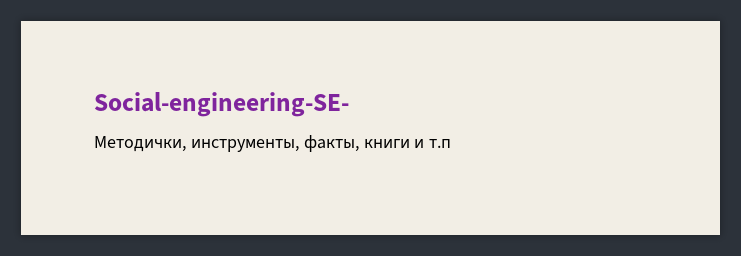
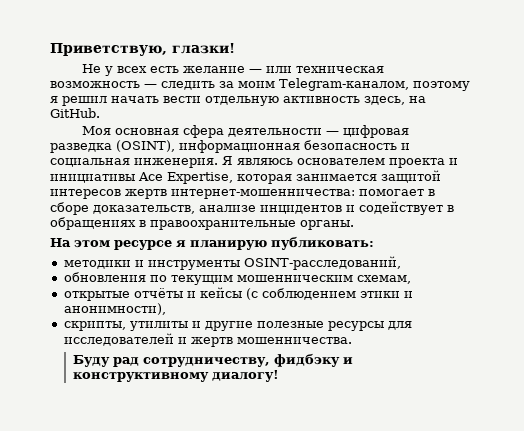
- Social-engineering-SE-
- Методички, инструменты, факты, книги и т.п
+ Приветствую, глазки!
+ Не у всех есть желание — или техническая возможность — следить за моим Telegram-каналом, поэтому я решил начать вести отдельную активность здесь, на GitHub.
+ Моя основная сфера деятельности — цифровая разведка (OSINT), информационная безопасность и социальная инженерия. Я являюсь основателем проекта и инициативы Ace Expertise, которая занимается защитой интересов жертв интернет-мошенничества: помогает в сборе доказательств, анализе инцидентов и содействует в обращениях в правоохранительные органы.
+ На этом ресурсе я планирую публиковать:
+ методики и инструменты OSINT-расследований,
+ обновления по текущим мошенническим схемам,
+ открытые отчёты и кейсы (с соблюдением этики и анонимности),
+ скрипты, утилиты и другие полезные ресурсы для исследователей и жертв мошенничества.
+ Буду рад сотрудничеству, фидбэку и конструктивному диалогу!

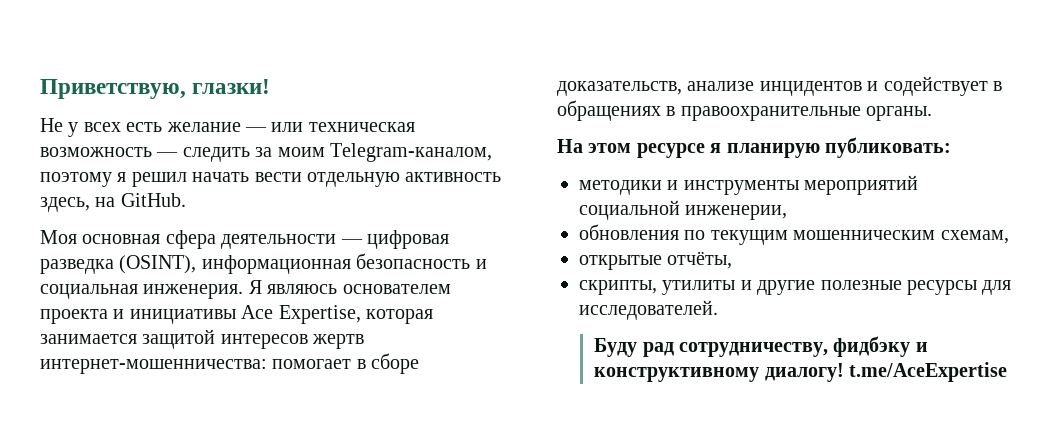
- методики и инструменты OSINT-расследований,
+ методики и инструменты мероприятий социальной инженерии,
- открытые отчёты и кейсы (с соблюдением этики и анонимности),
+ открытые отчёты,
- скрипты, утилиты и другие полезные ресурсы для исследователей и жертв мошенничества.
+ скрипты, утилиты и другие полезные ресурсы для исследователей.
- Буду рад сотрудничеству, фидбэку и конструктивному диалогу!
+ Буду рад сотрудничеству, фидбэку и конструктивному диалогу! t.me/AceExpertise

